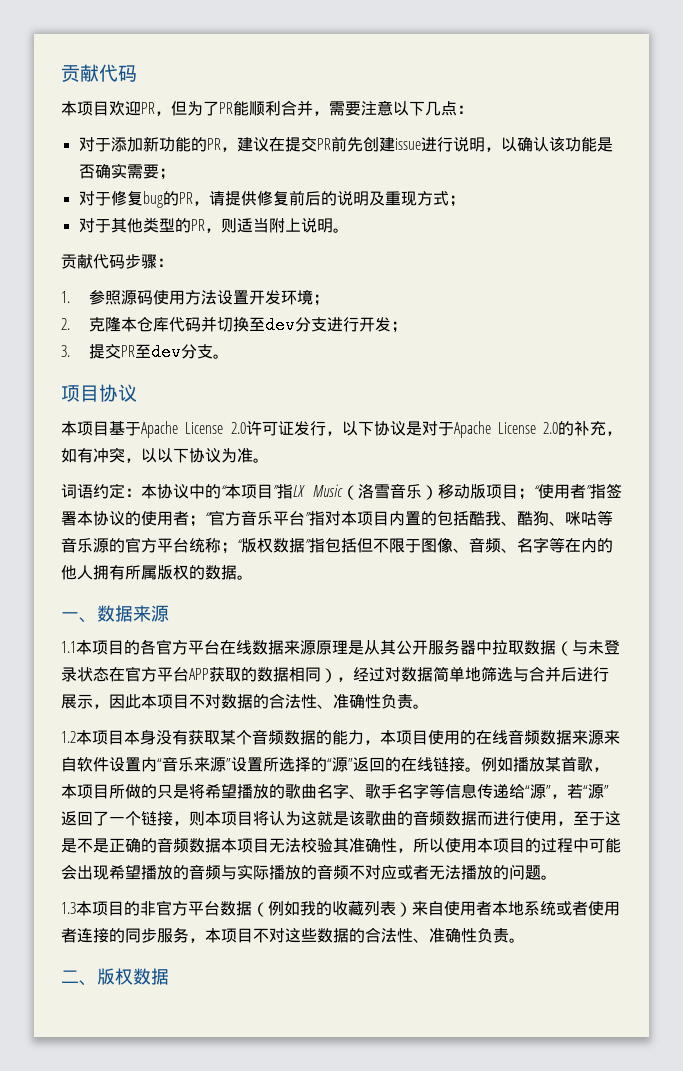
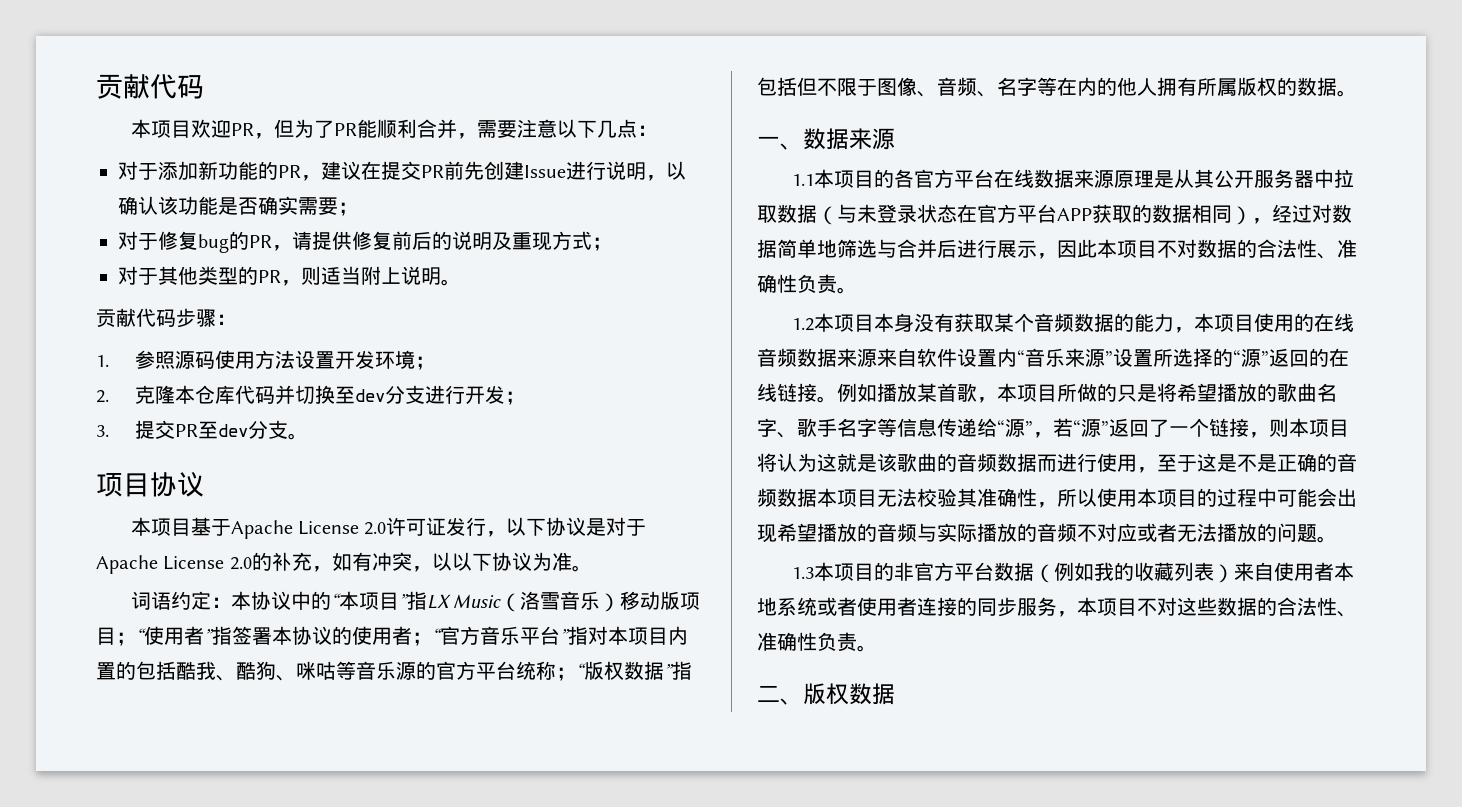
- 对于添加新功能的PR，建议在提交PR前先创建issue进行说明，以确认该功能是否确实需要；
+ 对于添加新功能的PR，建议在提交PR前先创建Issue进行说明，以确认该功能是否确实需要；

